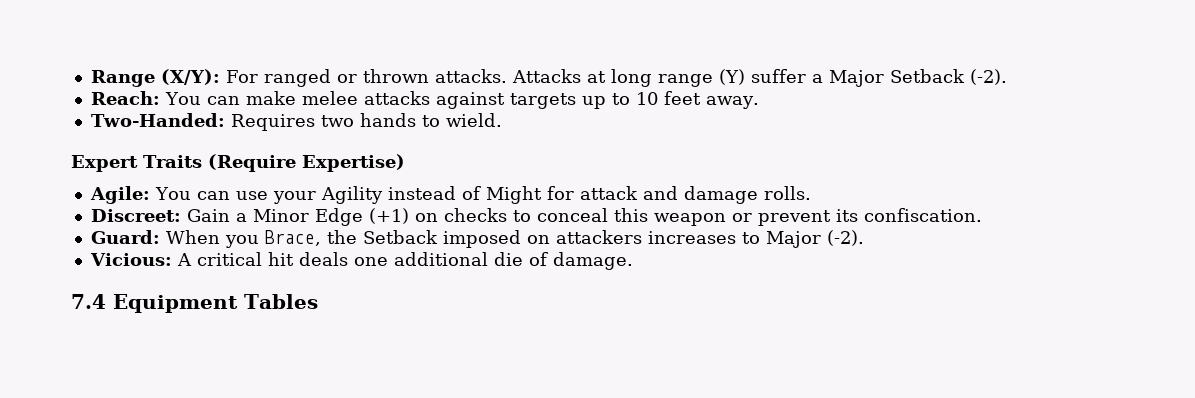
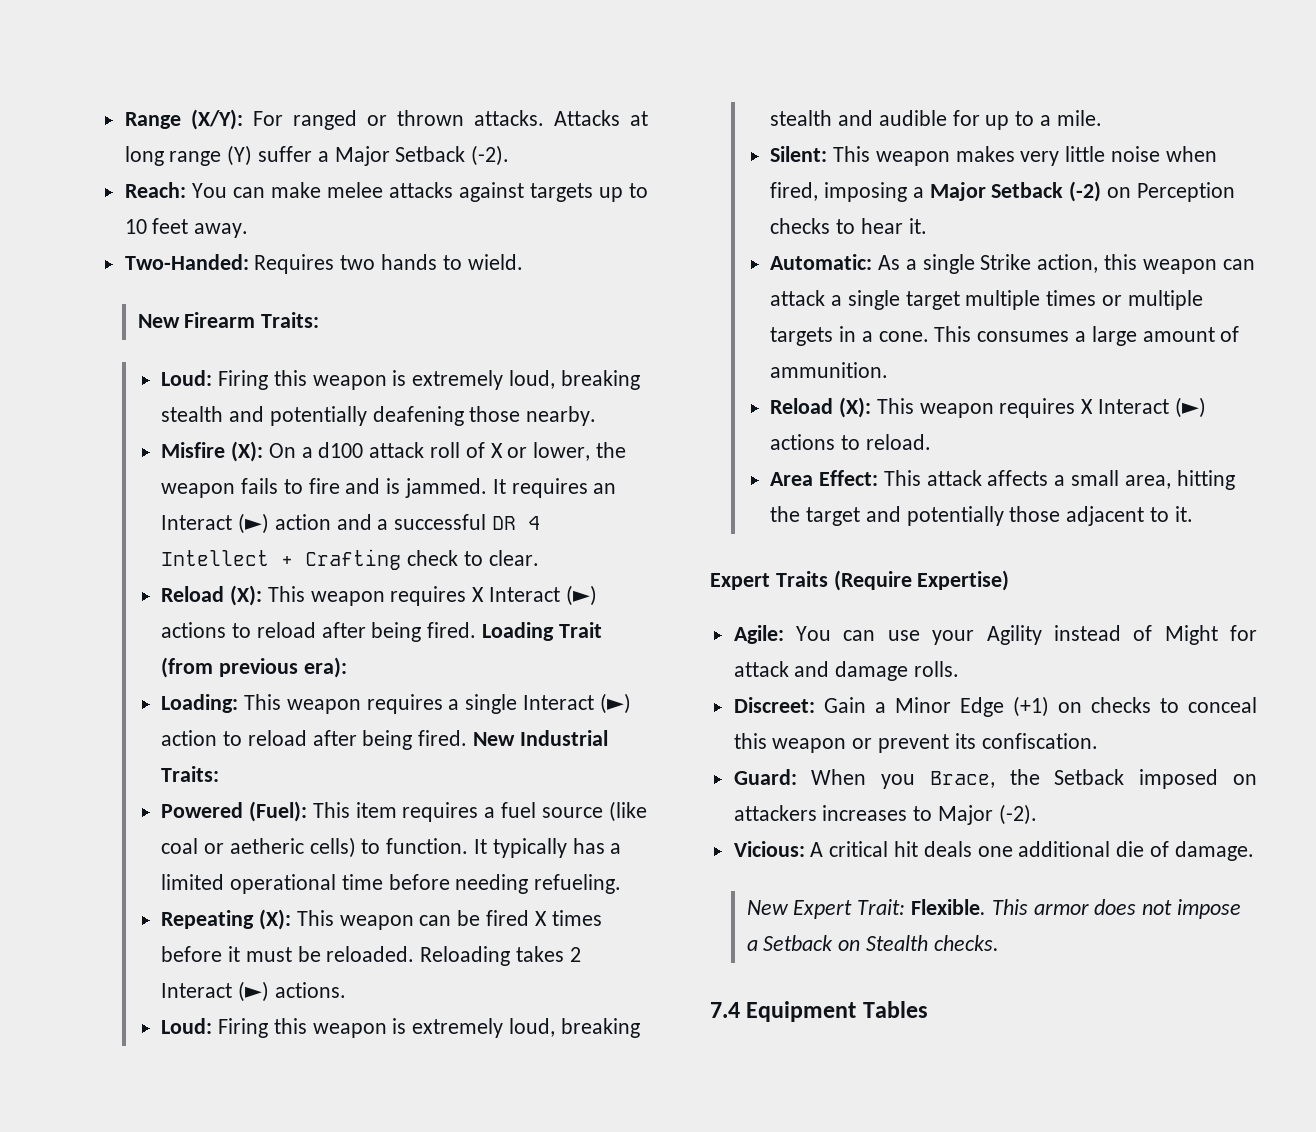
+ New Firearm Traits:
+ Loud: Firing this weapon is extremely loud, breaking stealth and potentially deafening those nearby.
+ Misfire (X): On a d100 attack roll of X or lower, the weapon fails to fire and is jammed. It requires an Interact (►) action and a successful DR 4 Intellect + Crafting check to clear.
+ Reload (X): This weapon requires X Interact (►) actions to reload after being fired. Loading Trait (from previous era):
+ Loading: This weapon requires a single Interact (►) action to reload after being fired. New Industrial Traits:
+ Powered (Fuel): This item requires a fuel source (like coal or aetheric cells) to function. It typically has a limited operational time before needing refueling.
+ Repeating (X): This weapon can be fired X times before it must be reloaded. Reloading takes 2 Interact (►) actions.
+ Loud: Firing this weapon is extremely loud, breaking stealth and audible for up to a mile.
+ Silent: This weapon makes very little noise when fired, imposing a Major Setback (-2) on Perception checks to hear it.
+ Automatic: As a single Strike action, this weapon can attack a single target multiple times or multiple targets in a cone. This consumes a large amount of ammunition.
+ Reload (X): This weapon requires X Interact (►) actions to reload.
+ Area Effect: This attack affects a small area, hitting the target and potentially those adjacent to it.
+ New Expert Trait: Flexible. This armor does not impose a Setback on Stealth checks.

